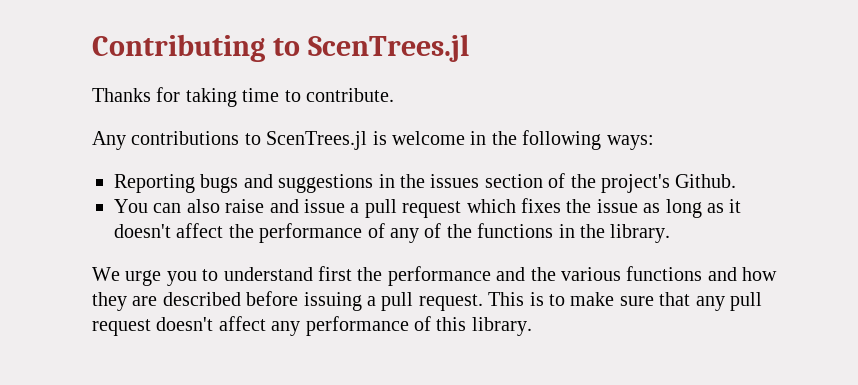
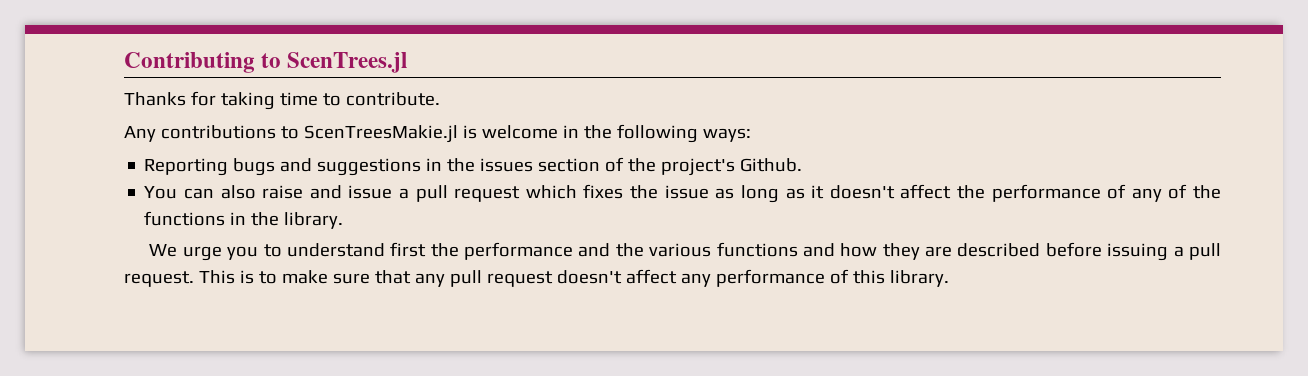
- Any contributions to ScenTrees.jl is welcome in the following ways:
+ Any contributions to ScenTreesMakie.jl is welcome in the following ways:

